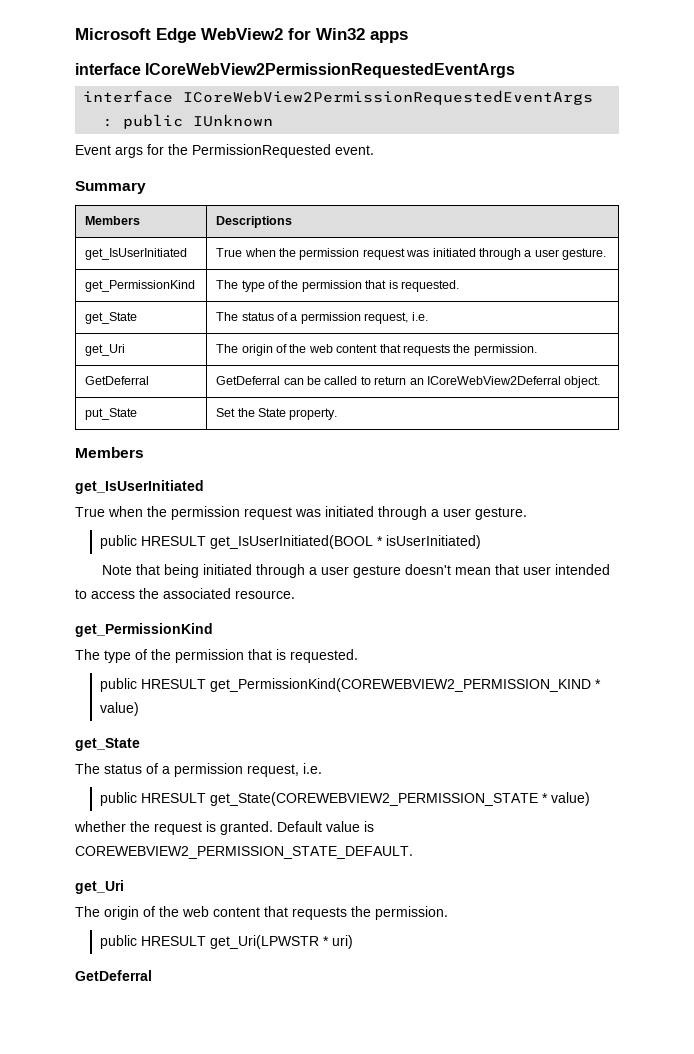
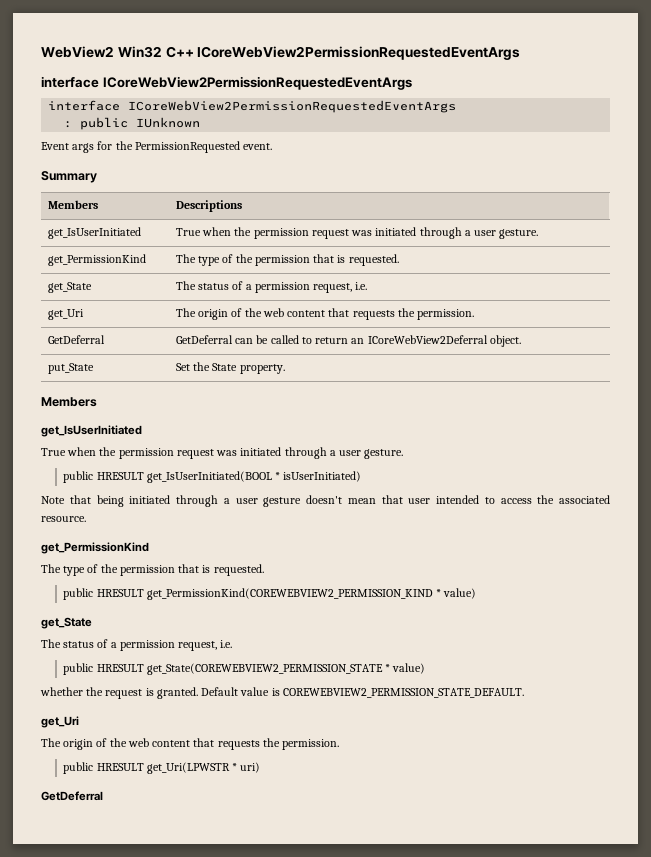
- Microsoft Edge WebView2 for Win32 apps
+ WebView2 Win32 C++ ICoreWebView2PermissionRequestedEventArgs

